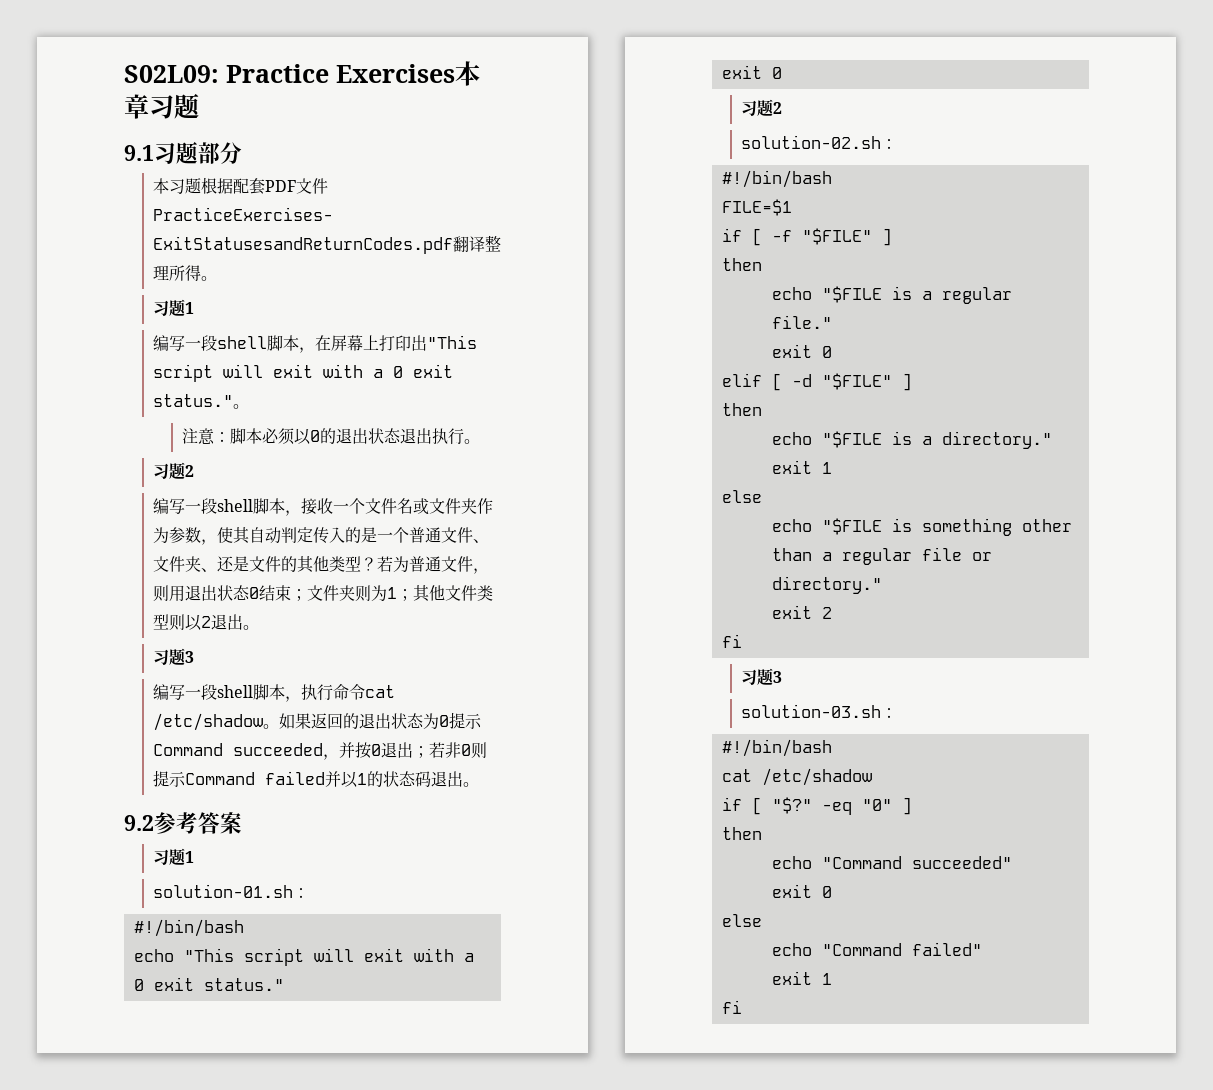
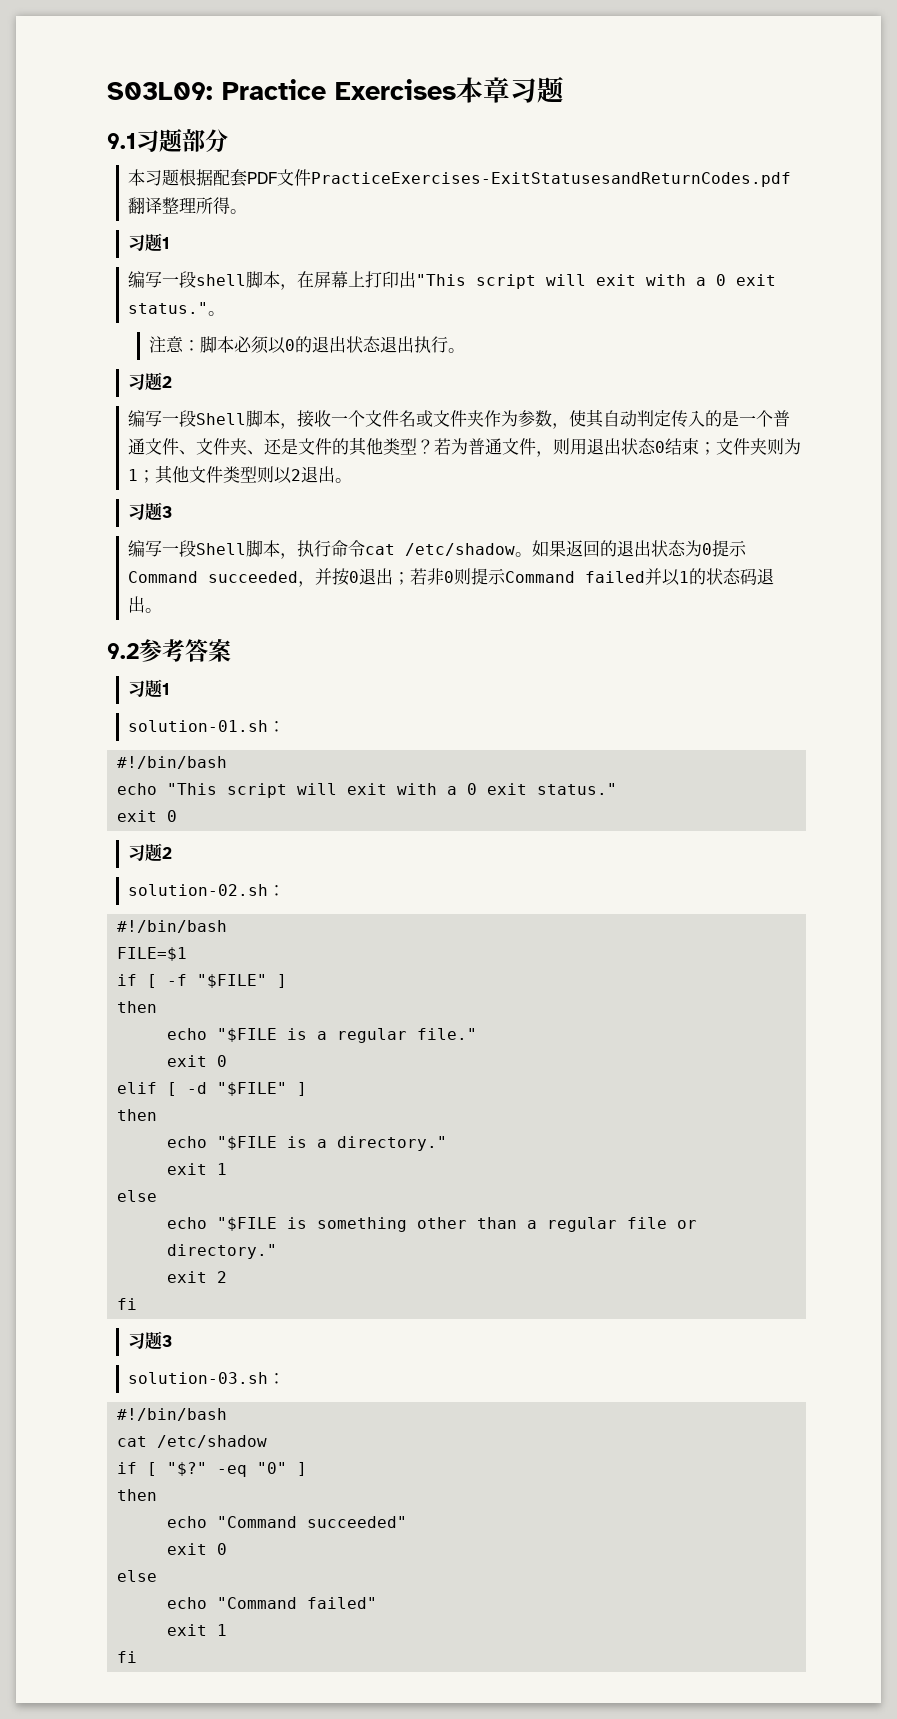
- S02L09: Practice Exercises本章习题
+ S03L09: Practice Exercises本章习题
- 编写一段shell脚本，接收一个文件名或文件夹作为参数，使其自动判定传入的是一个普通文件、文件夹、还是文件的其他类型？
+ 编写一段Shell脚本，接收一个文件名或文件夹作为参数，使其自动判定传入的是一个普通文件、文件夹、还是文件的其他类型？
- 编写一段shell脚本，执行命令cat /etc/shadow。
+ 编写一段Shell脚本，执行命令cat /etc/shadow。

